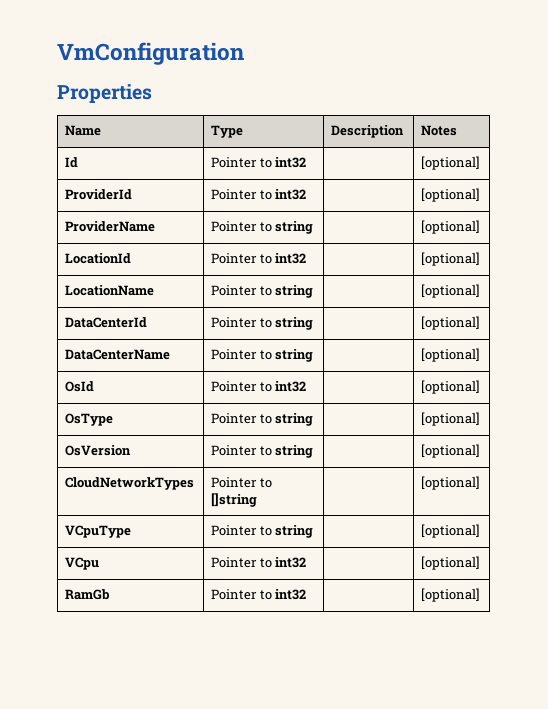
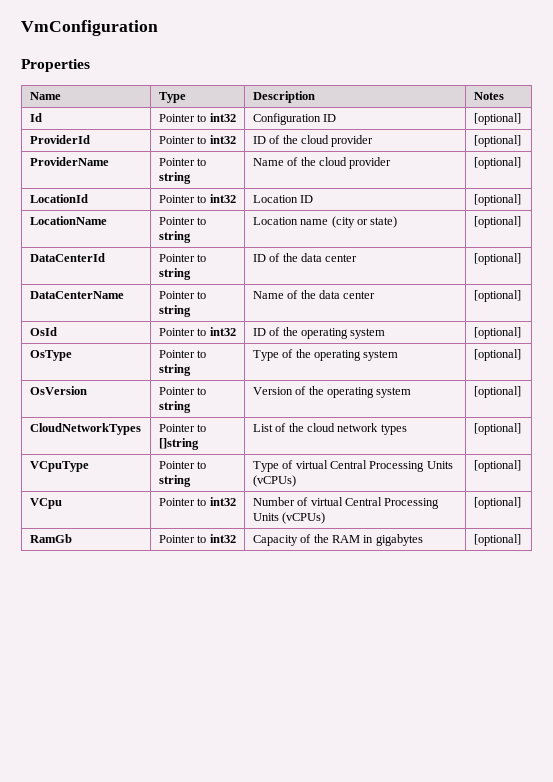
- Id | Pointer to int32 | | [optional]
+ Id | Pointer to int32 | Configuration ID | [optional]
- ProviderId | Pointer to int32 | | [optional]
+ ProviderId | Pointer to int32 | ID of the cloud provider | [optional]
- ProviderName | Pointer to string | | [optional]
+ ProviderName | Pointer to string | Name of the cloud provider | [optional]
- LocationId | Pointer to int32 | | [optional]
+ LocationId | Pointer to int32 | Location ID | [optional]
- LocationName | Pointer to string | | [optional]
+ LocationName | Pointer to string | Location name (city or state) | [optional]
- DataCenterId | Pointer to string | | [optional]
+ DataCenterId | Pointer to string | ID of the data center | [optional]
- DataCenterName | Pointer to string | | [optional]
+ DataCenterName | Pointer to string | Name of the data center | [optional]
- OsId | Pointer to int32 | | [optional]
+ OsId | Pointer to int32 | ID of the operating system | [optional]
- OsType | Pointer to string | | [optional]
+ OsType | Pointer to string | Type of the operating system | [optional]
- OsVersion | Pointer to string | | [optional]
+ OsVersion | Pointer to string | Version of the operating system | [optional]
- CloudNetworkTypes | Pointer to []string | | [optional]
+ CloudNetworkTypes | Pointer to []string | List of the cloud network types | [optional]
- VCpuType | Pointer to string | | [optional]
+ VCpuType | Pointer to string | Type of virtual Central Processing Units (vCPUs) | [optional]
- VCpu | Pointer to int32 | | [optional]
+ VCpu | Pointer to int32 | Number of virtual Central Processing Units (vCPUs) | [optional]
- RamGb | Pointer to int32 | | [optional]
+ RamGb | Pointer to int32 | Capacity of the RAM in gigabytes | [optional]

